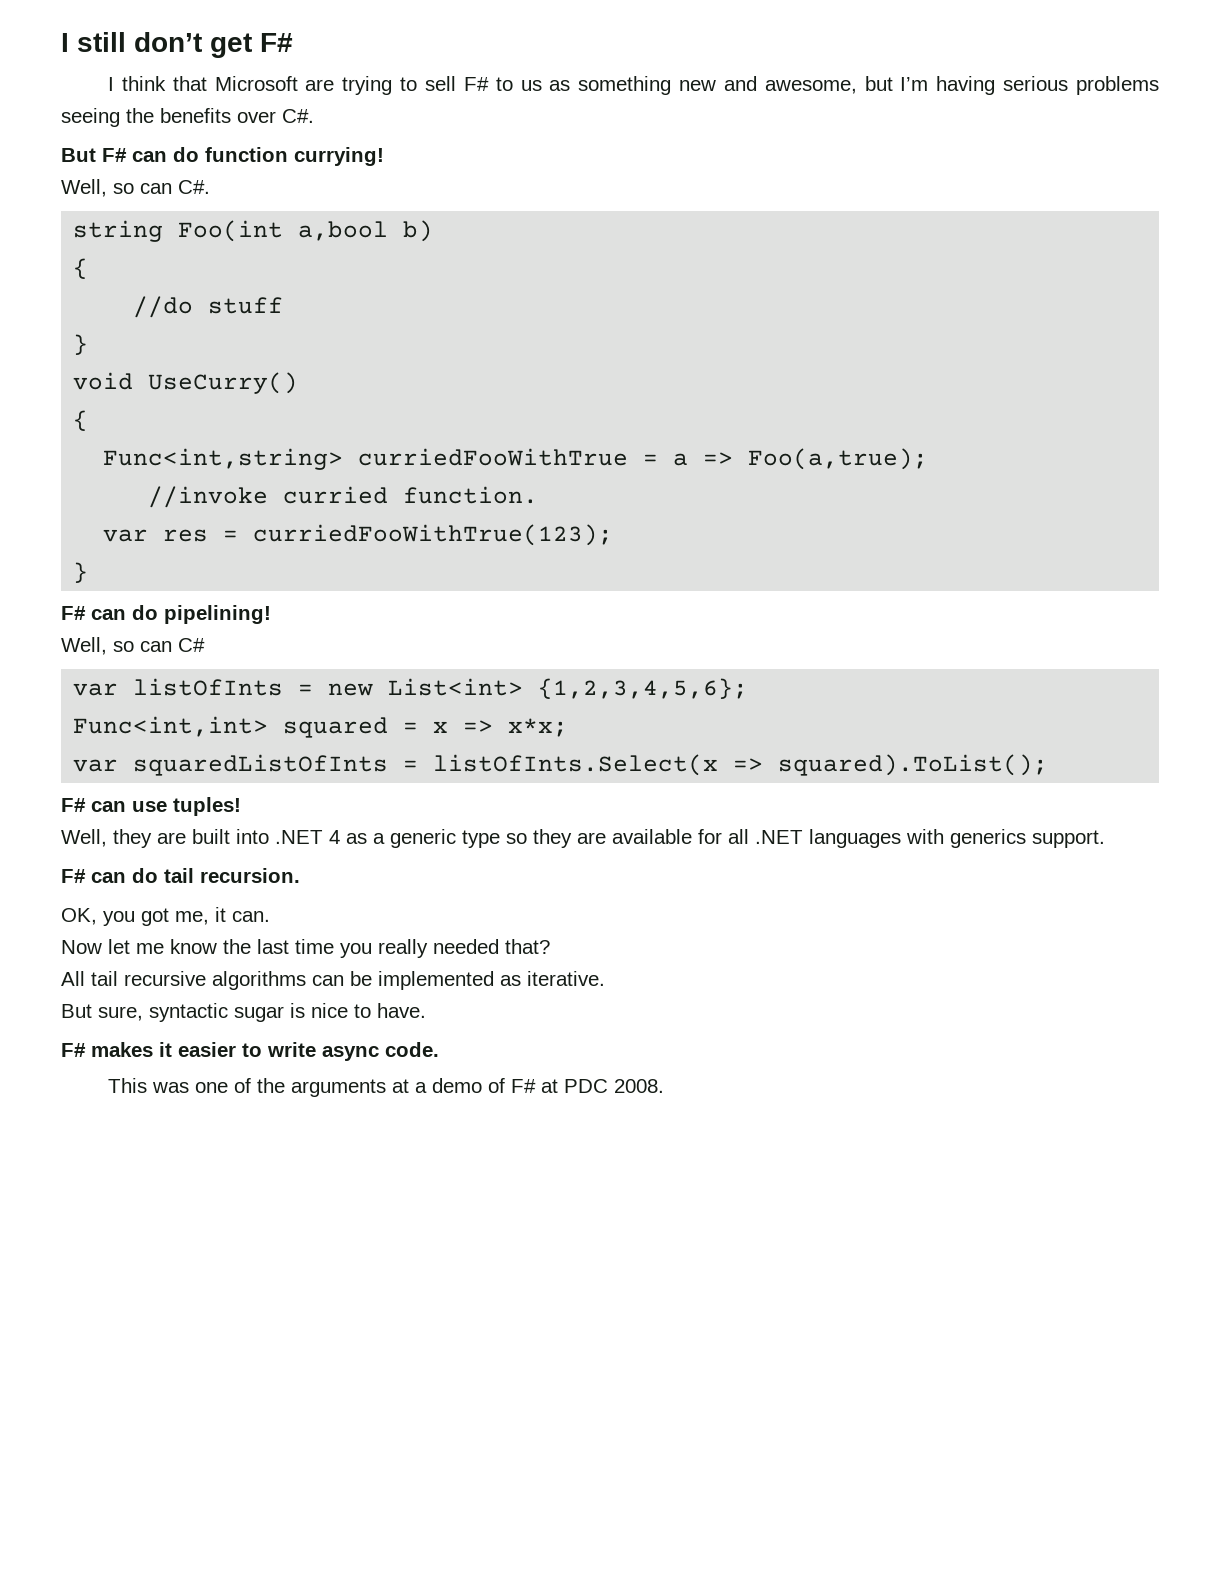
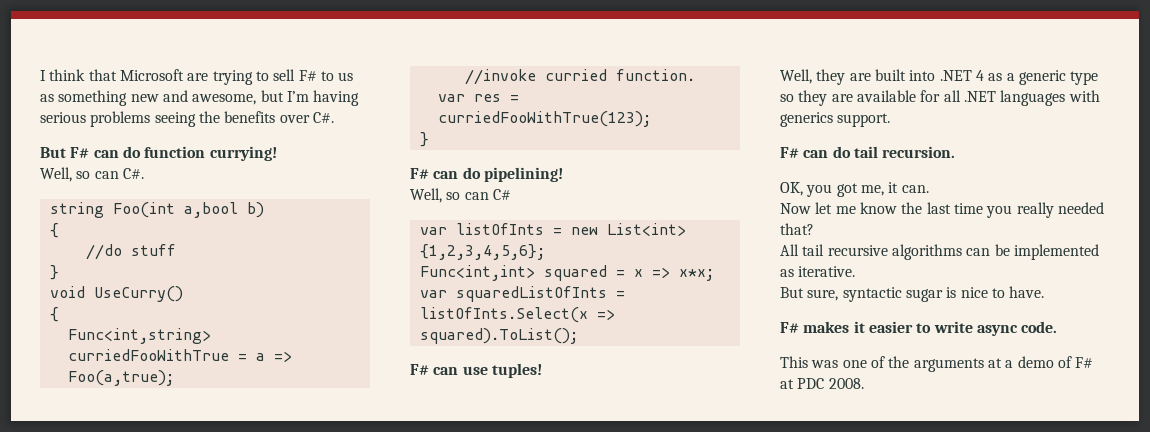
- I still don’t get F#

